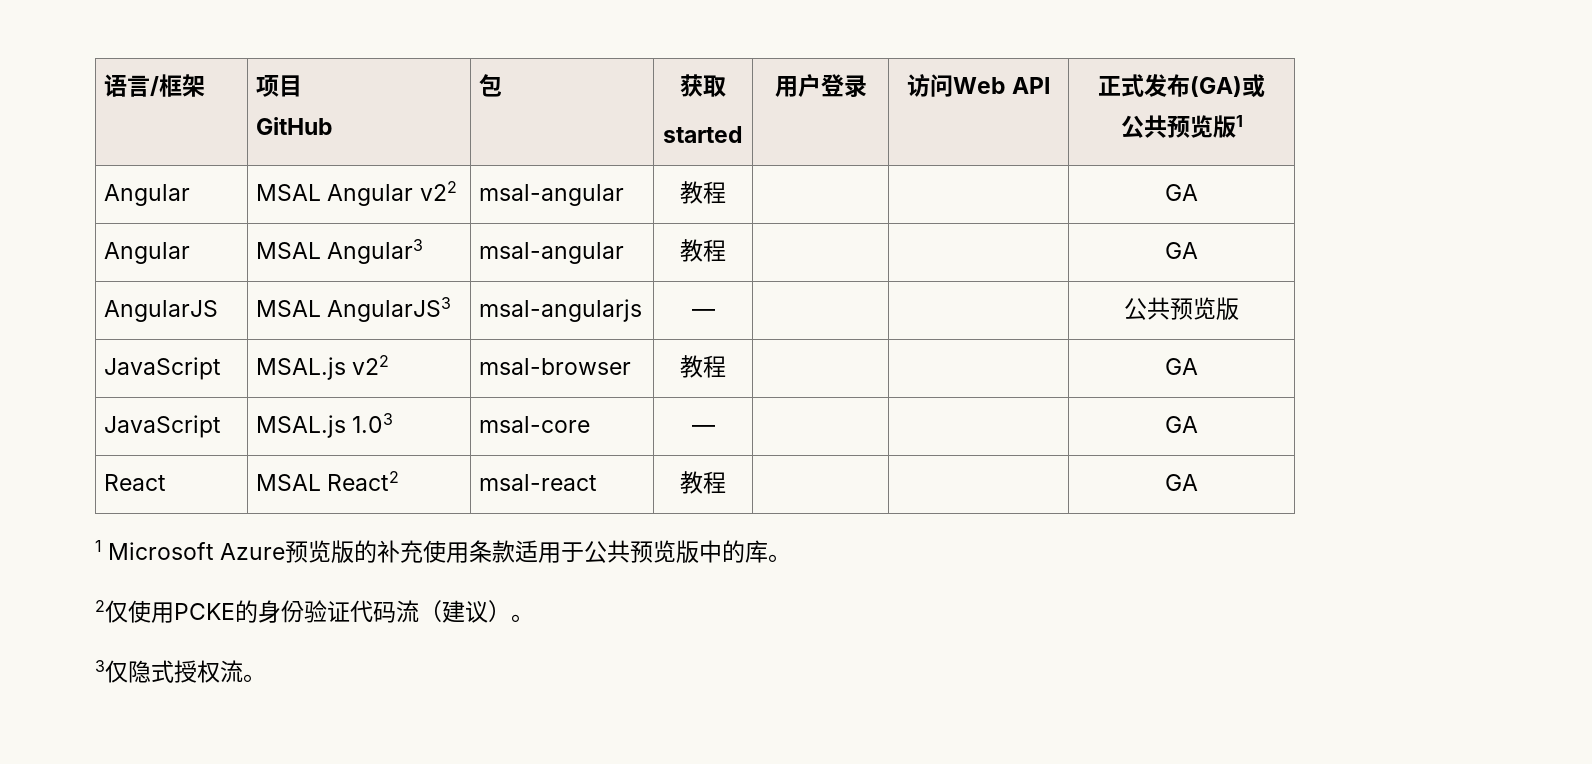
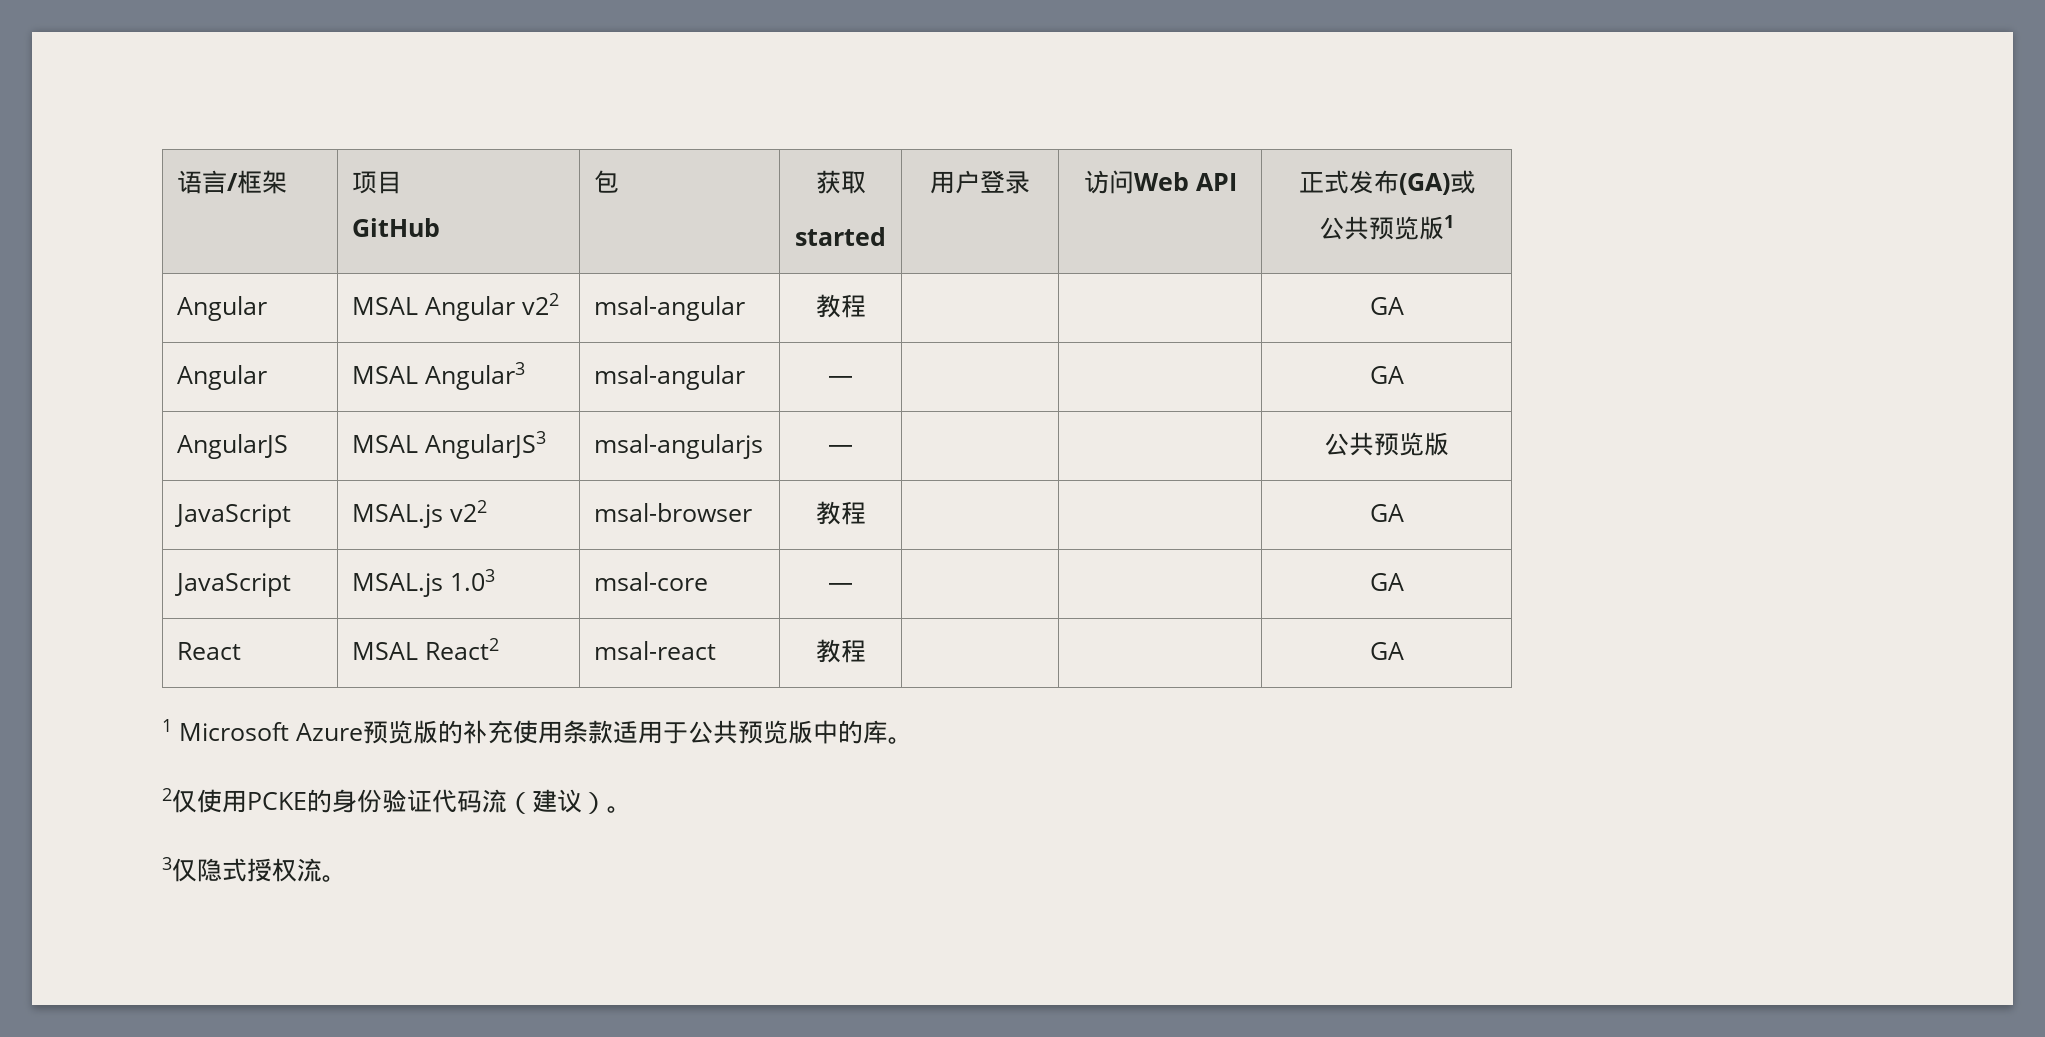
- Angular | MSAL Angular3 | msal-angular | 教程 | | | GA
+ Angular | MSAL Angular3 | msal-angular | — | | | GA

